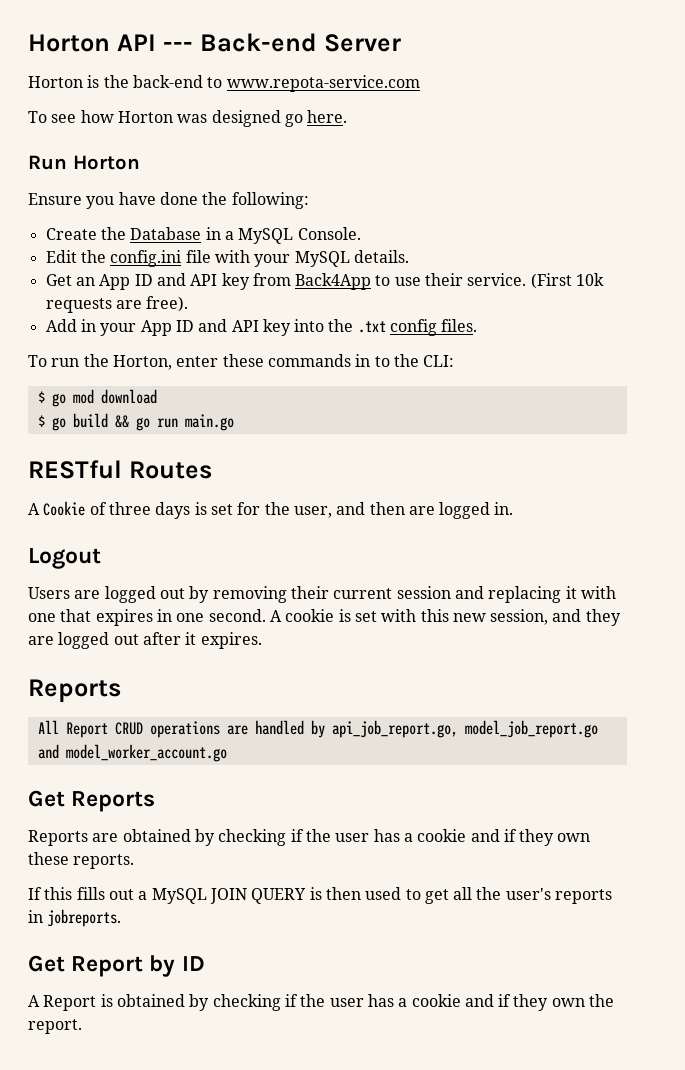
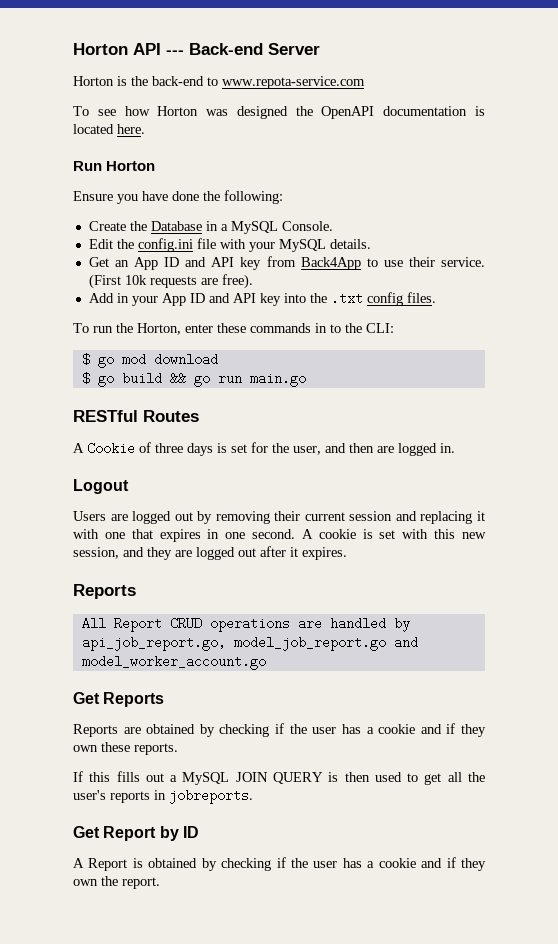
- To see how Horton was designed go here.
+ To see how Horton was designed the OpenAPI documentation is located here.

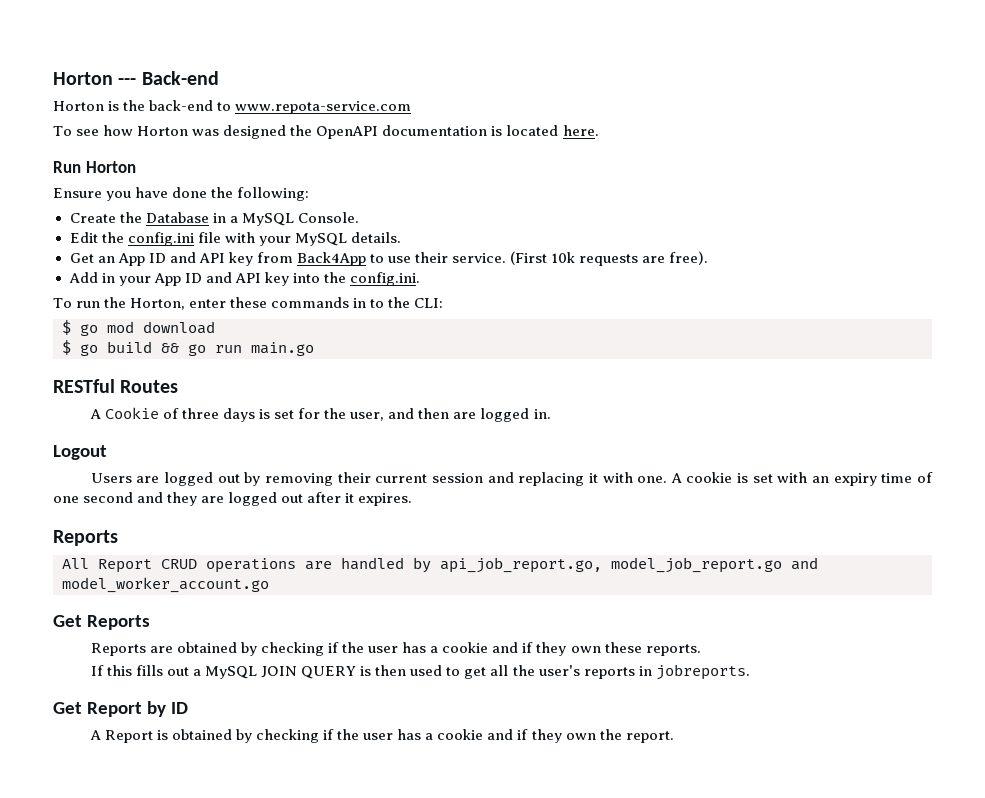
- Horton API --- Back-end Server
+ Horton --- Back-end
- Add in your App ID and API key into the .txt config files.
+ Add in your App ID and API key into the config.ini.
- Users are logged out by removing their current session and replacing it with one that expires in one second.
+ Users are logged out by removing their current session and replacing it with one.
- A cookie is set with this new session, and they are logged out after it expires.
+ A cookie is set with an expiry time of one second and they are logged out after it expires.

